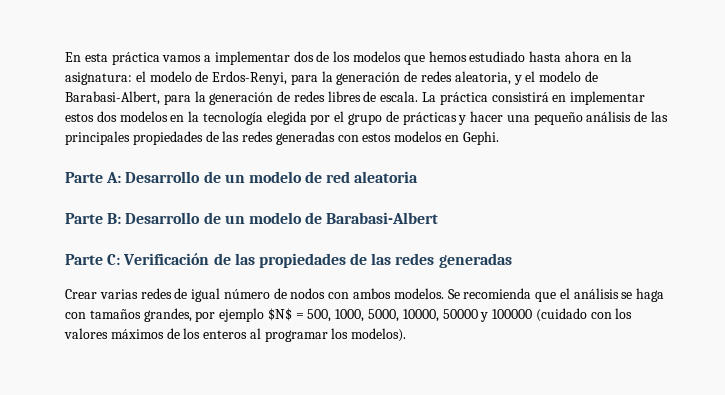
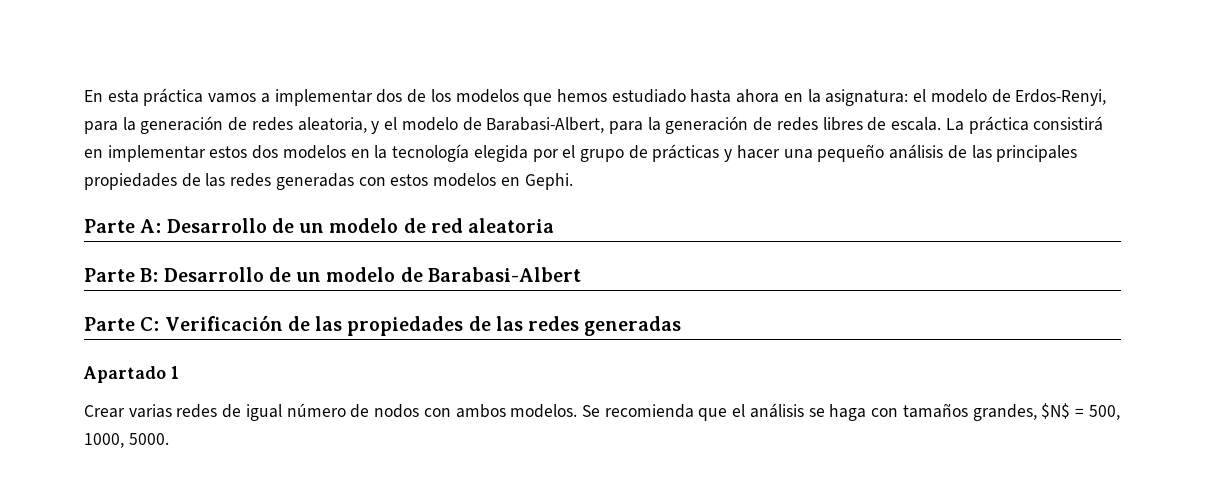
+ Apartado 1
- Se recomienda que el análisis se haga con tamaños grandes, por ejemplo $N$ = 500, 1000, 5000, 10000, 50000 y 100000 (cuidado con los valores máximos de los enteros al programar los modelos).
+ Se recomienda que el análisis se haga con tamaños grandes, $N$ = 500, 1000, 5000.

